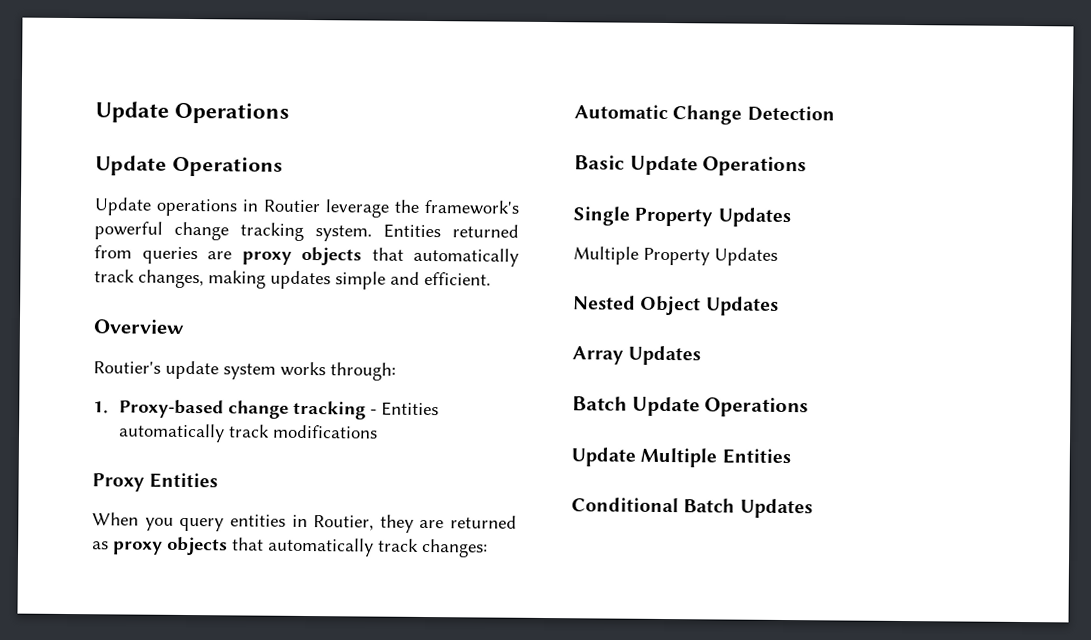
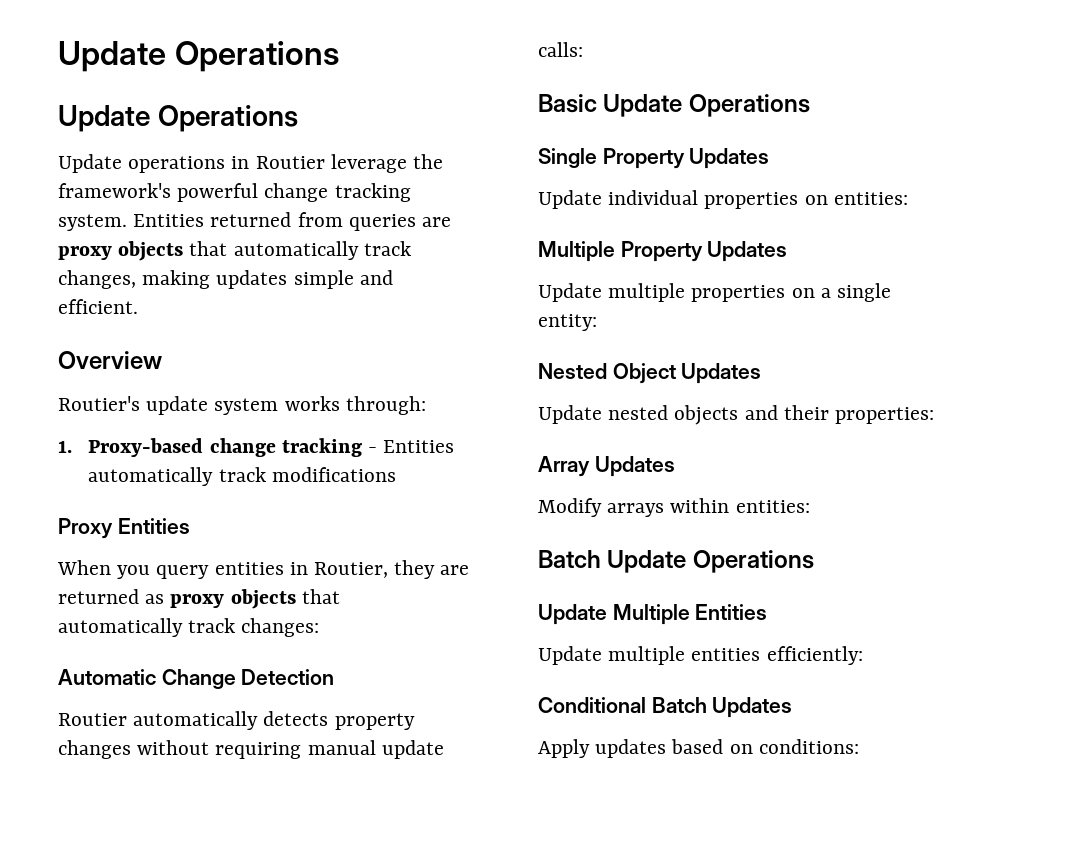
+ Routier automatically detects property changes without requiring manual update calls:
+ Update individual properties on entities:
  Multiple Property Updates
+ Update multiple properties on a single entity:
  Nested Object Updates
+ Update nested objects and their properties:
  Array Updates
+ Modify arrays within entities:
+ Update multiple entities efficiently:
+ Apply updates based on conditions:

